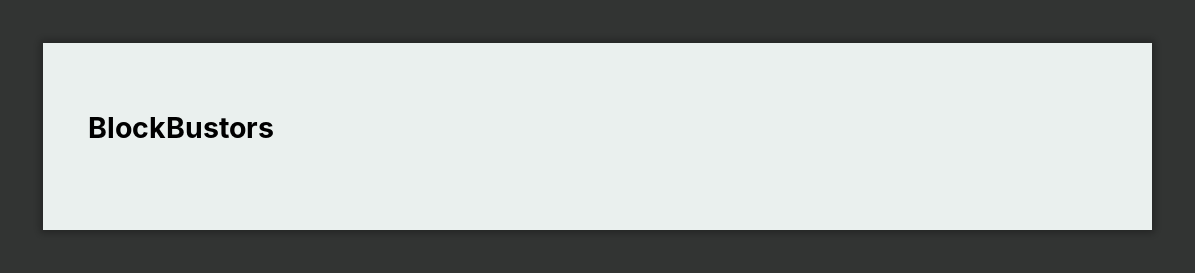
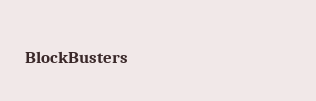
- BlockBustors
+ BlockBusters

